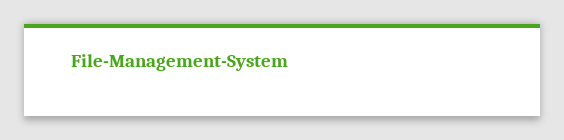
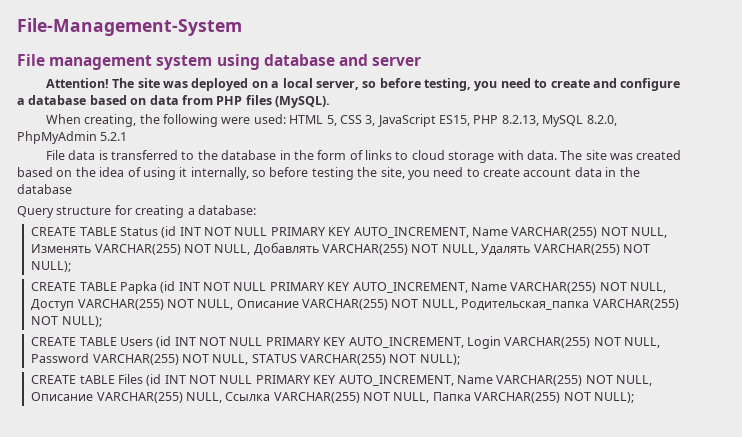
+ File management system using database and server
+ Attention! The site was deployed on a local server, so before testing, you need to create and configure a database based on data from PHP files (MySQL).
+ When creating, the following were used: HTML 5, CSS 3, JavaScript ES15, PHP 8.2.13, MySQL 8.2.0, PhpMyAdmin 5.2.1
+ File data is transferred to the database in the form of links to cloud storage with data. The site was created based on the idea of using it internally, so before testing the site, you need to create account data in the database
+ Query structure for creating a database:
+ CREATE TABLE Status (id INT NOT NULL PRIMARY KEY AUTO_INCREMENT, Name VARCHAR(255) NOT NULL, Изменять VARCHAR(255) NOT NULL, Добавлять VARCHAR(255) NOT NULL, Удалять VARCHAR(255) NOT NULL);
+ CREATE TABLE Papka (id INT NOT NULL PRIMARY KEY AUTO_INCREMENT, Name VARCHAR(255) NOT NULL, Доступ VARCHAR(255) NOT NULL, Описание VARCHAR(255) NOT NULL, Родительская_папка VARCHAR(255) NOT NULL);
+ CREATE TABLE Users (id INT NOT NULL PRIMARY KEY AUTO_INCREMENT, Login VARCHAR(255) NOT NULL, Password VARCHAR(255) NOT NULL, STATUS VARCHAR(255) NOT NULL);
+ CREATE tABLE Files (id INT NOT NULL PRIMARY KEY AUTO_INCREMENT, Name VARCHAR(255) NOT NULL, Описание VARCHAR(255) NULL, Ссылка VARCHAR(255) NOT NULL, Папка VARCHAR(255) NOT NULL);

